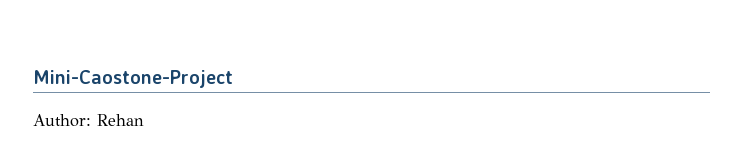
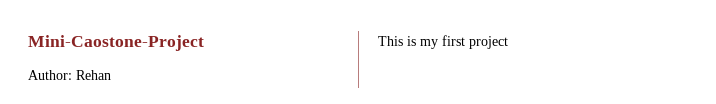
+ This is my first project

